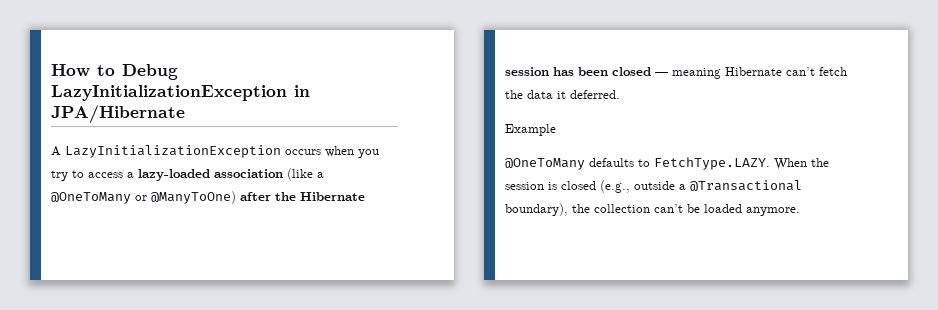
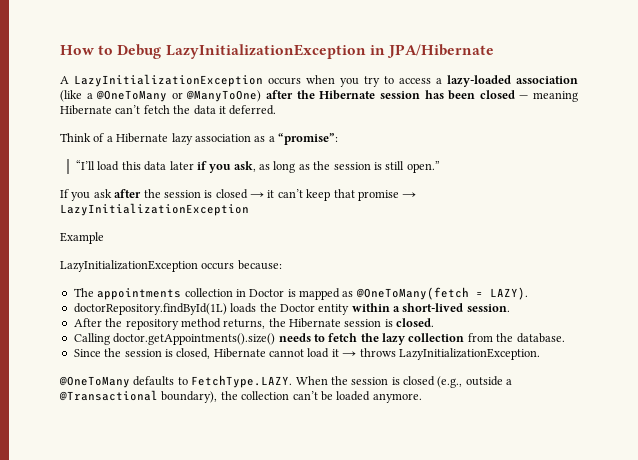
+ Think of a Hibernate lazy association as a “promise”:
+ “I’ll load this data later if you ask, as long as the session is still open.”
+ If you ask after the session is closed → it can’t keep that promise → LazyInitializationException
  Example
+ LazyInitializationException occurs because:
+ The appointments collection in Doctor is mapped as @OneToMany(fetch = LAZY).
+ doctorRepository.findById(1L) loads the Doctor entity within a short-lived session.
+ After the repository method returns, the Hibernate session is closed.
+ Calling doctor.getAppointments().size() needs to fetch the lazy collection from the database.
+ Since the session is closed, Hibernate cannot load it → throws LazyInitializationException.

